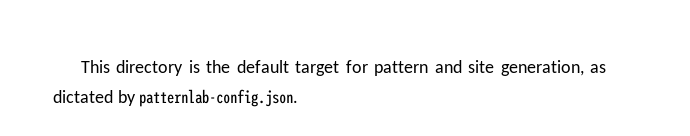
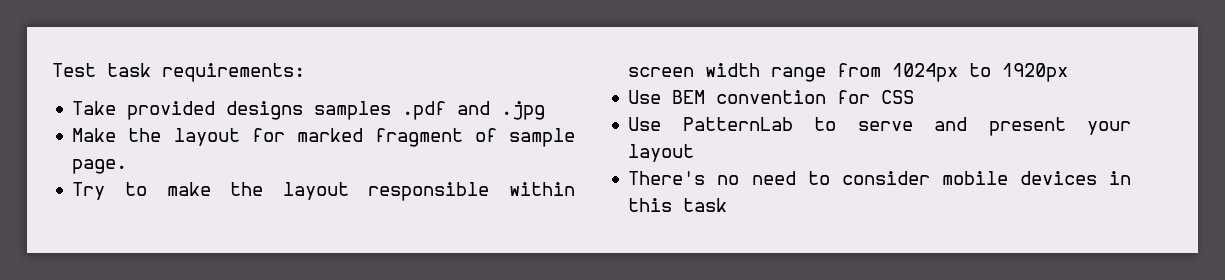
- This directory is the default target for pattern and site generation, as dictated by patternlab-config.json.
+ Test task requirements:
+ Take provided designs samples .pdf and .jpg
+ Make the layout for marked fragment of sample page.
+ Try to make the layout responsible within screen width range from 1024px to 1920px
+ Use BEM convention for CSS
+ Use PatternLab to serve and present your layout
+ There's no need to consider mobile devices in this task

